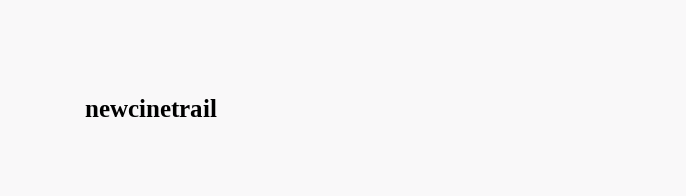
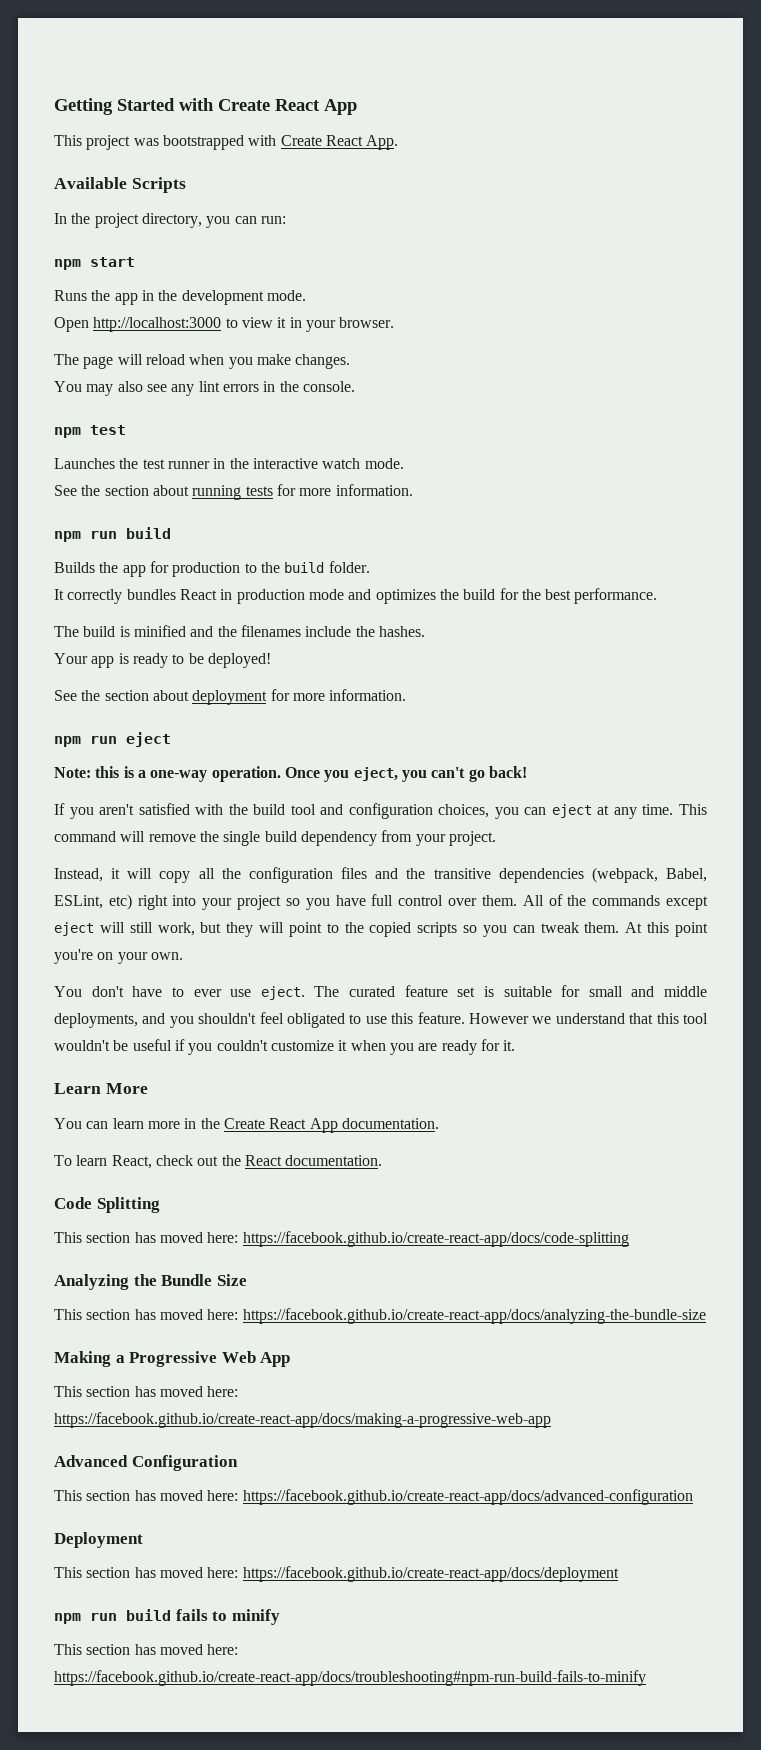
- newcinetrail
+ Getting Started with Create React App
+ This project was bootstrapped with Create React App.
+ Available Scripts
+ In the project directory, you can run:
+ npm start
+ Runs the app in the development mode.
+ Open http://localhost:3000 to view it in your browser.
+ The page will reload when you make changes.
+ You may also see any lint errors in the console.
+ npm test
+ Launches the test runner in the interactive watch mode.
+ See the section about running tests for more information.
+ npm run build
+ Builds the app for production to the build folder.
+ It correctly bundles React in production mode and optimizes the build for the best performance.
+ The build is minified and the filenames include the hashes.
+ Your app is ready to be deployed!
+ See the section about deployment for more information.
+ npm run eject
+ Note: this is a one-way operation. Once you eject, you can't go back!
+ If you aren't satisfied with the build tool and configuration choices, you can eject at any time. This command will remove the single build dependency from your project.
+ Instead, it will copy all the configuration files and the transitive dependencies (webpack, Babel, ESLint, etc) right into your project so you have full control over them. All of the commands except eject will still work, but they will point to the copied scripts so you can tweak them. At this point you're on your own.
+ You don't have to ever use eject. The curated feature set is suitable for small and middle deployments, and you shouldn't feel obligated to use this feature. However we understand that this tool wouldn't be useful if you couldn't customize it when you are ready for it.
+ Learn More
+ You can learn more in the Create React App documentation.
+ To learn React, check out the React documentation.
+ Code Splitting
+ This section has moved here: https://facebook.github.io/create-react-app/docs/code-splitting
+ Analyzing the Bundle Size
+ This section has moved here: https://facebook.github.io/create-react-app/docs/analyzing-the-bundle-size
+ Making a Progressive Web App
+ This section has moved here: https://facebook.github.io/create-react-app/docs/making-a-progressive-web-app
+ Advanced Configuration
+ This section has moved here: https://facebook.github.io/create-react-app/docs/advanced-configuration
+ Deployment
+ This section has moved here: https://facebook.github.io/create-react-app/docs/deployment
+ npm run build fails to minify
+ This section has moved here: https://facebook.github.io/create-react-app/docs/troubleshooting#npm-run-build-fails-to-minify

